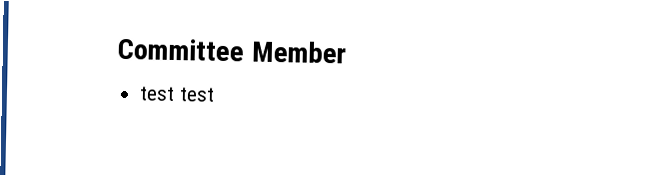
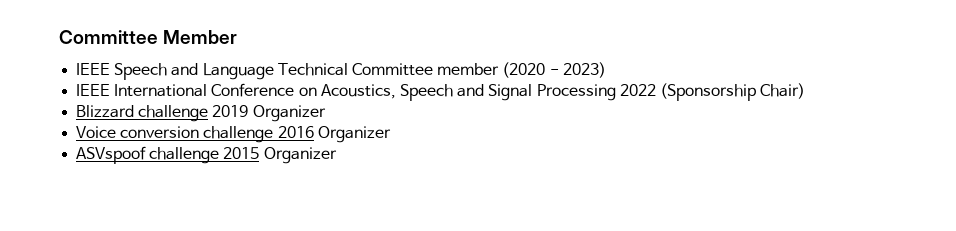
- test test
+ IEEE Speech and Language Technical Committee member (2020 - 2023)
+ IEEE International Conference on Acoustics, Speech and Signal Processing 2022 (Sponsorship Chair)
+ Blizzard challenge 2019 Organizer
+ Voice conversion challenge 2016 Organizer
+ ASVspoof challenge 2015 Organizer

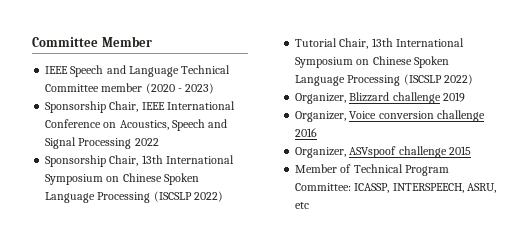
- IEEE International Conference on Acoustics, Speech and Signal Processing 2022 (Sponsorship Chair)
- Blizzard challenge 2019 Organizer
- Voice conversion challenge 2016 Organizer
- ASVspoof challenge 2015 Organizer
+ Sponsorship Chair, IEEE International Conference on Acoustics, Speech and Signal Processing 2022
+ Sponsorship Chair, 13th International Symposium on Chinese Spoken Language Processing (ISCSLP 2022)
+ Tutorial Chair, 13th International Symposium on Chinese Spoken Language Processing (ISCSLP 2022)
+ Organizer, Blizzard challenge 2019
+ Organizer, Voice conversion challenge 2016
+ Organizer, ASVspoof challenge 2015
+ Member of Technical Program Committee: ICASSP, INTERSPEECH, ASRU, etc

